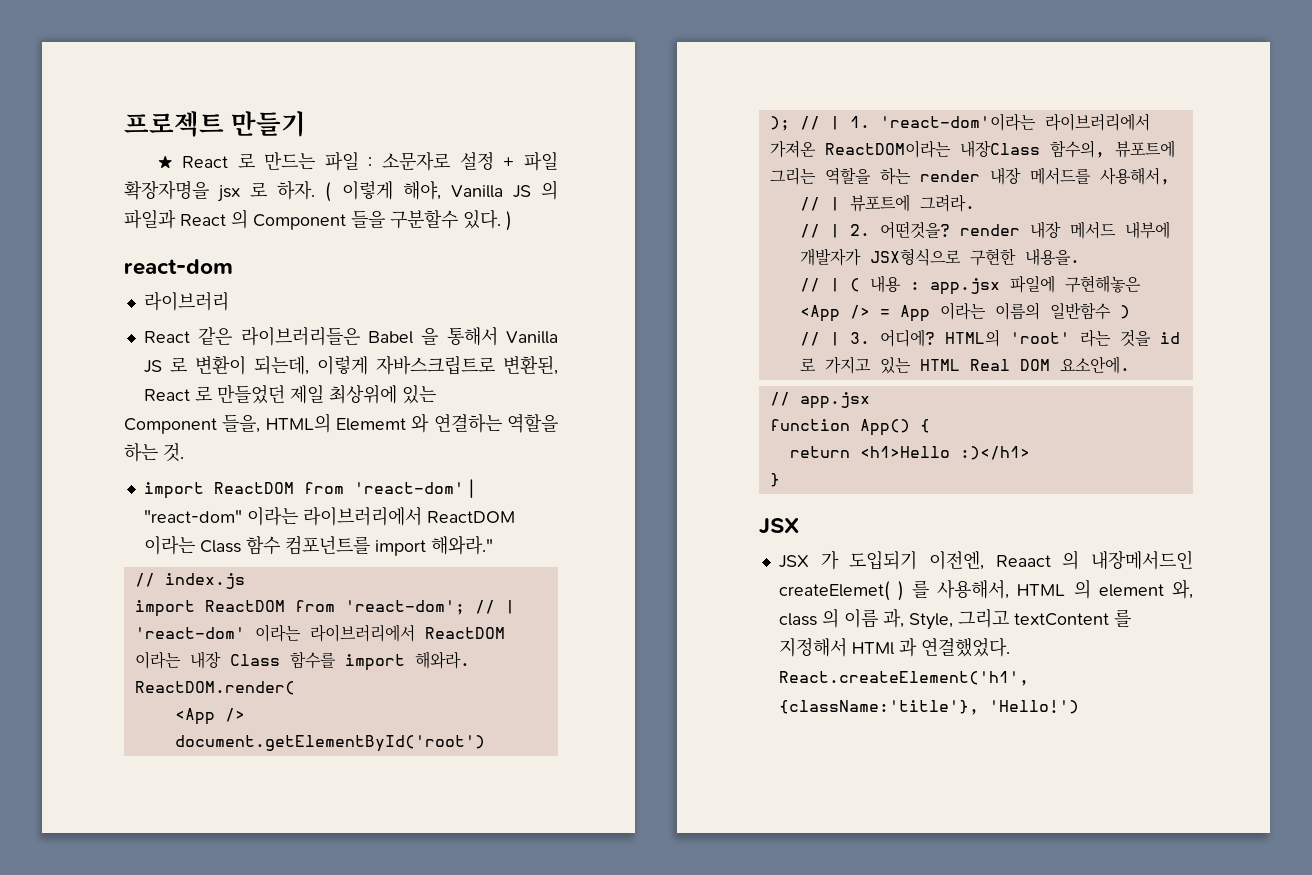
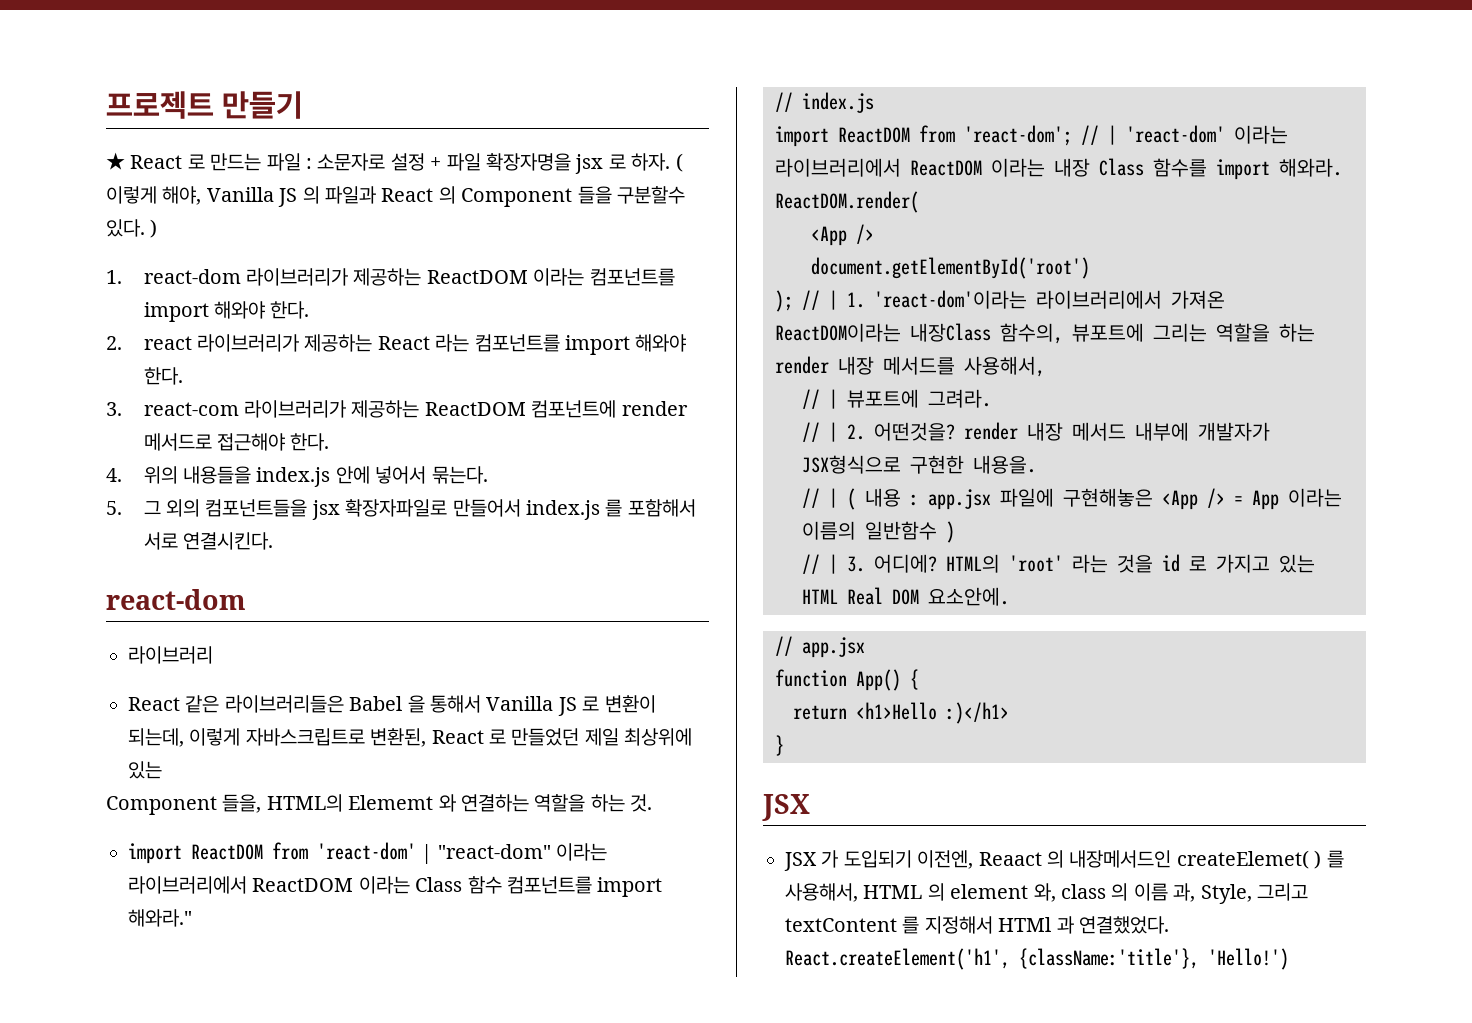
+ 1. react-dom 라이브러리가 제공하는 ReactDOM 이라는 컴포넌트를 import 해와야 한다.
+ 2. react 라이브러리가 제공하는 React 라는 컴포넌트를 import 해와야 한다.
+ 3. react-com 라이브러리가 제공하는 ReactDOM 컴포넌트에 render 메서드로 접근해야 한다.
+ 4. 위의 내용들을 index.js 안에 넣어서 묶는다.
+ 5. 그 외의 컴포넌트들을 jsx 확장자파일로 만들어서 index.js 를 포함해서 서로 연결시킨다.

